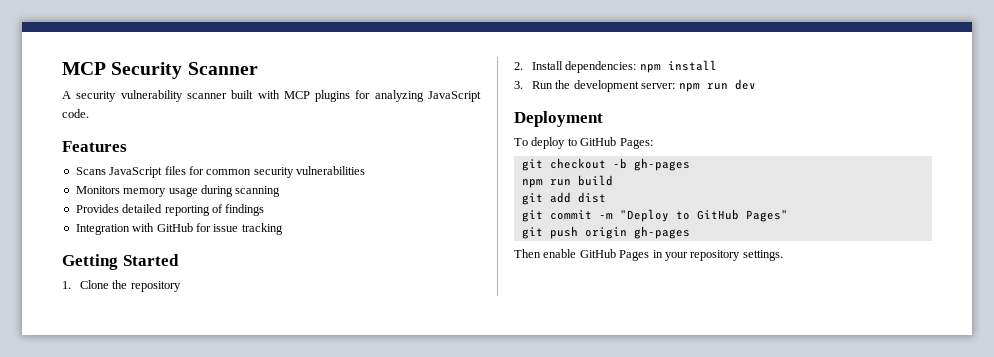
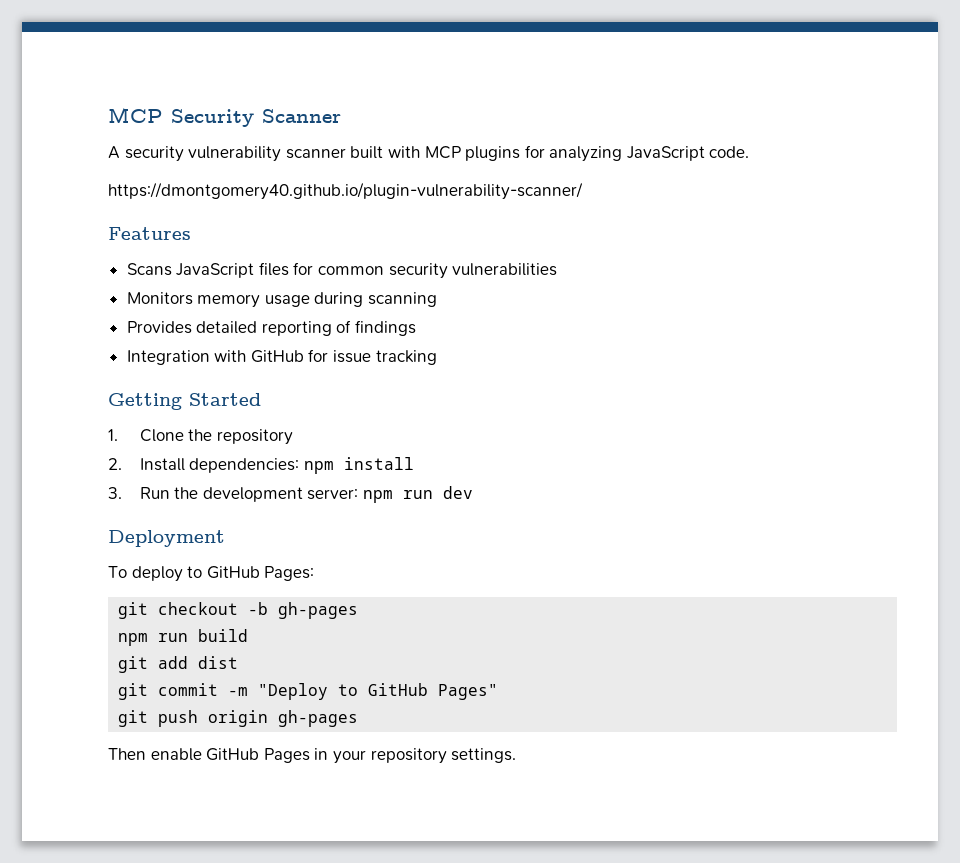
+ https://dmontgomery40.github.io/plugin-vulnerability-scanner/

